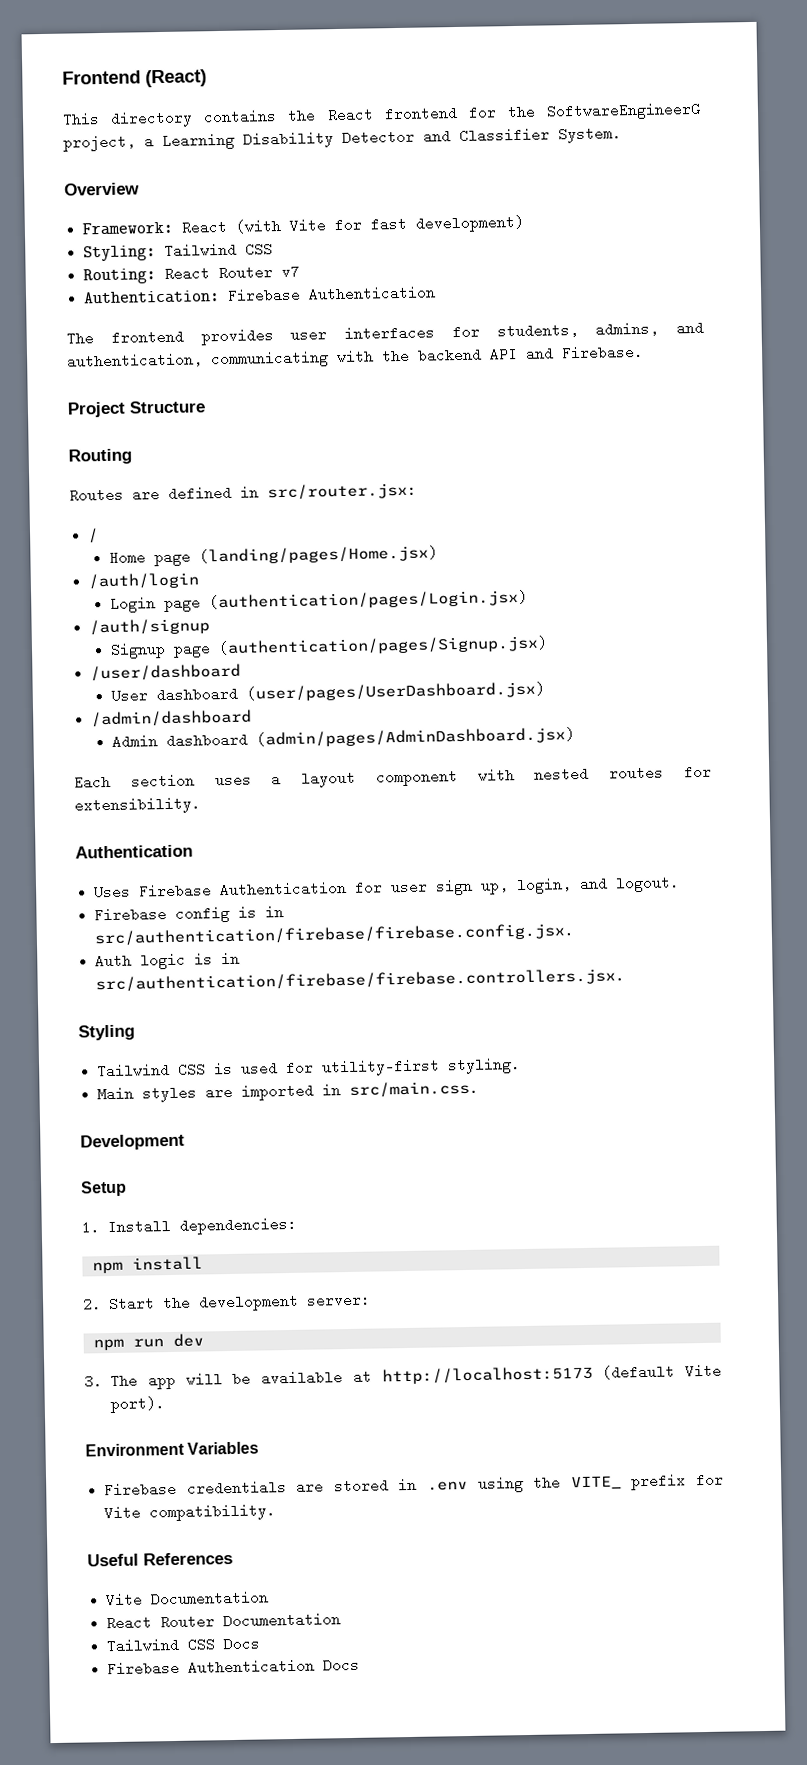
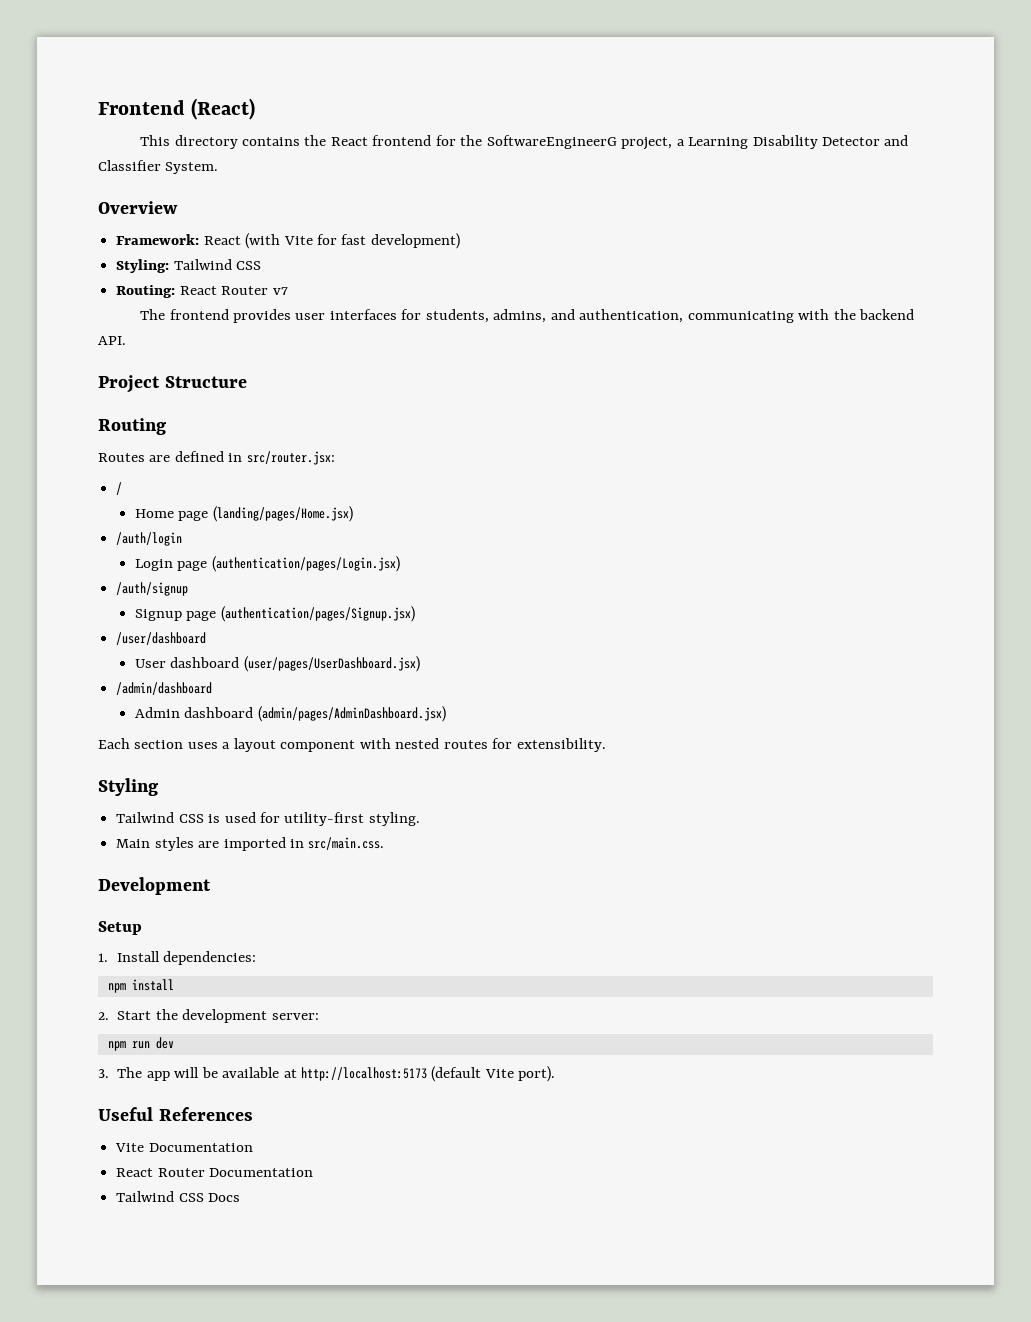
- Authentication: Firebase Authentication
- The frontend provides user interfaces for students, admins, and authentication, communicating with the backend API and Firebase.
+ The frontend provides user interfaces for students, admins, and authentication, communicating with the backend API.
  Each section uses a layout component with nested routes for extensibility.
- Authentication
- Uses Firebase Authentication for user sign up, login, and logout.
- Firebase config is in src/authentication/firebase/firebase.config.jsx.
- Auth logic is in src/authentication/firebase/firebase.controllers.jsx.
- Environment Variables
- Firebase credentials are stored in .env using the VITE_ prefix for Vite compatibility.
- Firebase Authentication Docs

